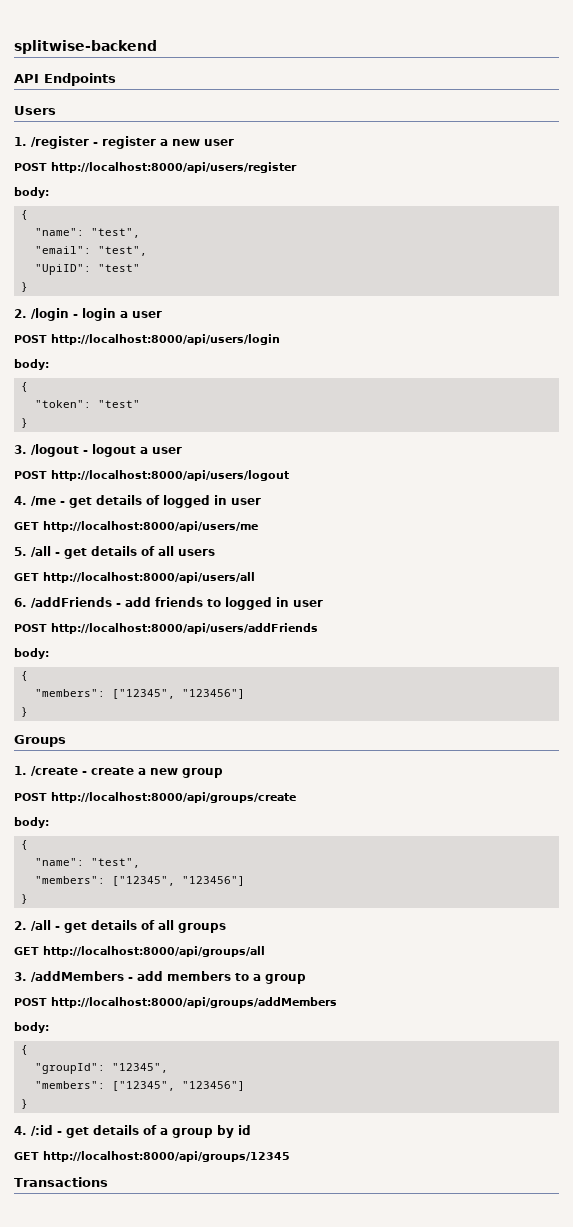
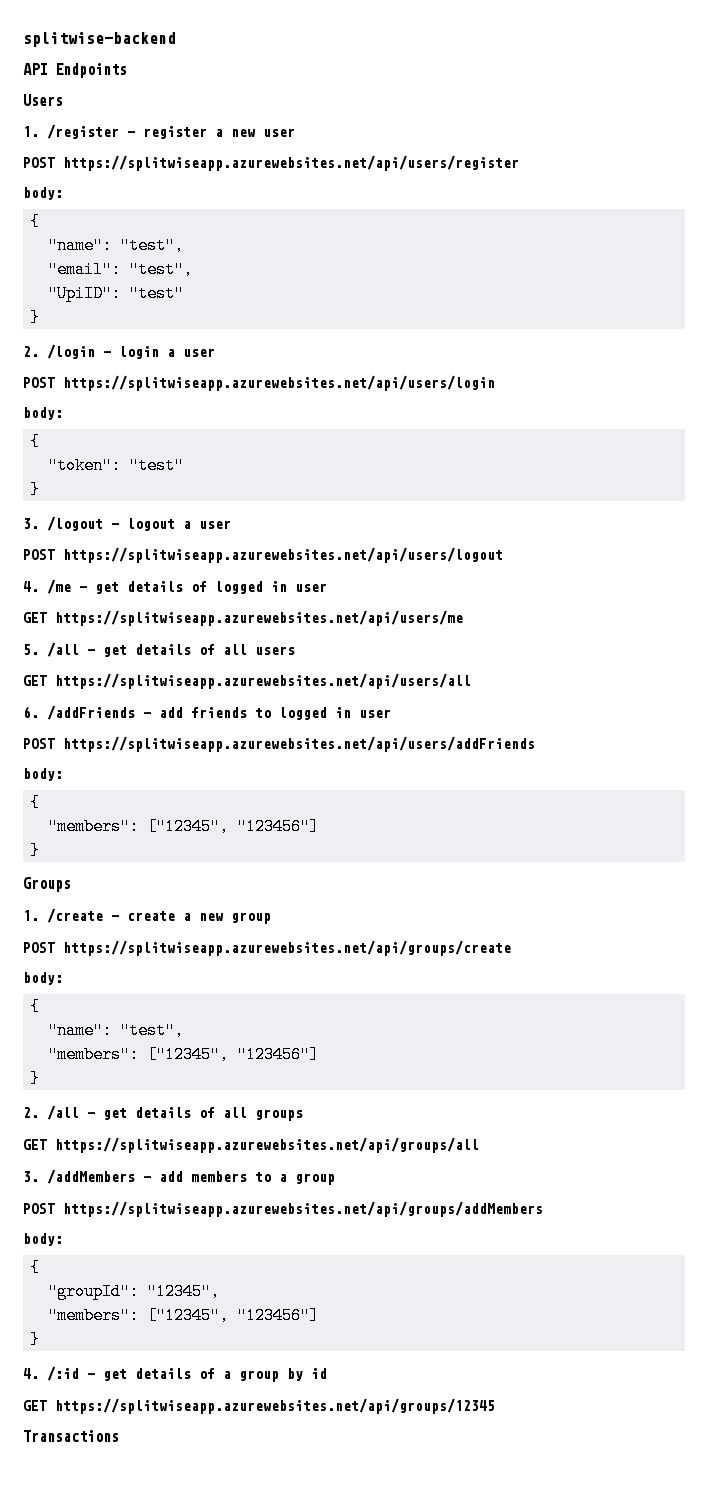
- POST http://localhost:8000/api/users/register
+ POST https://splitwiseapp.azurewebsites.net/api/users/register
- POST http://localhost:8000/api/users/login
+ POST https://splitwiseapp.azurewebsites.net/api/users/login
- POST http://localhost:8000/api/users/logout
+ POST https://splitwiseapp.azurewebsites.net/api/users/logout
- GET http://localhost:8000/api/users/me
+ GET https://splitwiseapp.azurewebsites.net/api/users/me
- GET http://localhost:8000/api/users/all
+ GET https://splitwiseapp.azurewebsites.net/api/users/all
- POST http://localhost:8000/api/users/addFriends
+ POST https://splitwiseapp.azurewebsites.net/api/users/addFriends
- POST http://localhost:8000/api/groups/create
+ POST https://splitwiseapp.azurewebsites.net/api/groups/create
- GET http://localhost:8000/api/groups/all
+ GET https://splitwiseapp.azurewebsites.net/api/groups/all
- POST http://localhost:8000/api/groups/addMembers
+ POST https://splitwiseapp.azurewebsites.net/api/groups/addMembers
- GET http://localhost:8000/api/groups/12345
+ GET https://splitwiseapp.azurewebsites.net/api/groups/12345

